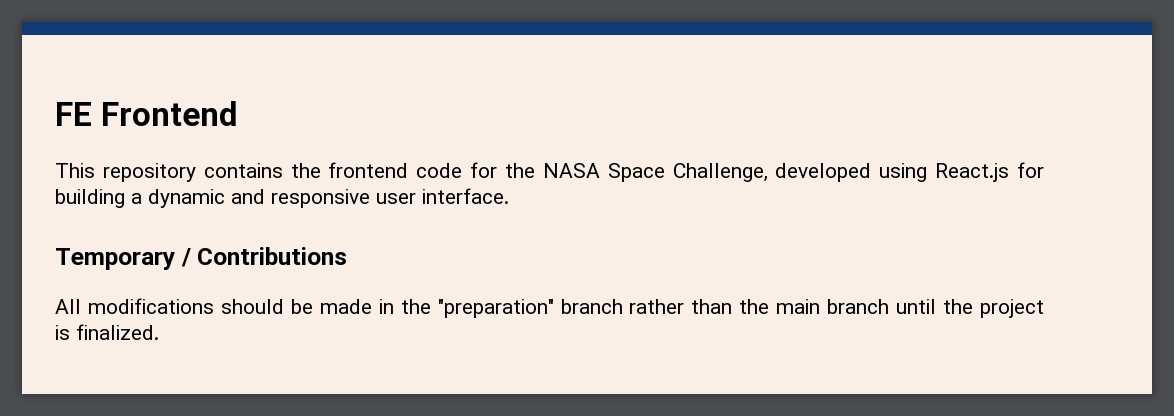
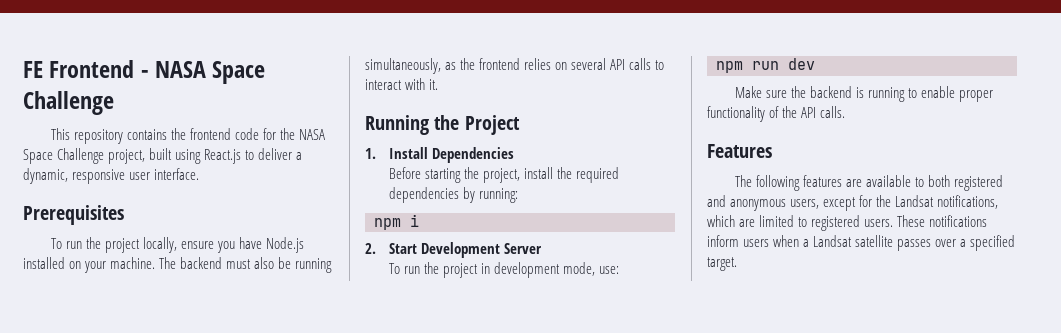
- FE Frontend
+ FE Frontend - NASA Space Challenge
- This repository contains the frontend code for the NASA Space Challenge, developed using React.js for building a dynamic and responsive user interface.
- Temporary / Contributions
- All modifications should be made in the "preparation" branch rather than the main branch until the project is finalized.
+ This repository contains the frontend code for the NASA Space Challenge project, built using React.js to deliver a dynamic, responsive user interface.
+ Prerequisites
+ To run the project locally, ensure you have Node.js installed on your machine. The backend must also be running simultaneously, as the frontend relies on several API calls to interact with it.
+ Running the Project
+ 1. Install Dependencies
+ Before starting the project, install the required dependencies by running:
+ npm i
+ 2. Start Development Server
+ To run the project in development mode, use:
+ npm run dev
+ Make sure the backend is running to enable proper functionality of the API calls.
+ Features
+ The following features are available to both registered and anonymous users, except for the Landsat notifications, which are limited to registered users. These notifications inform users when a Landsat satellite passes over a specified target.

